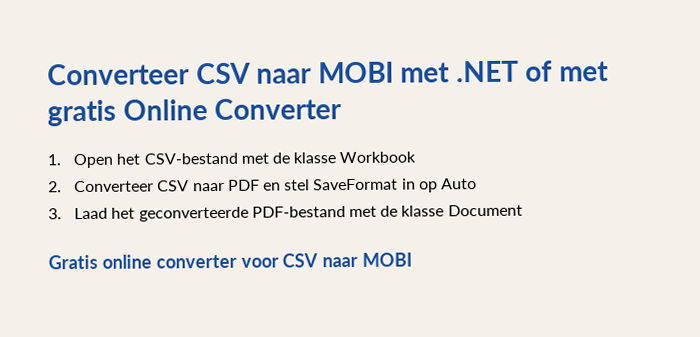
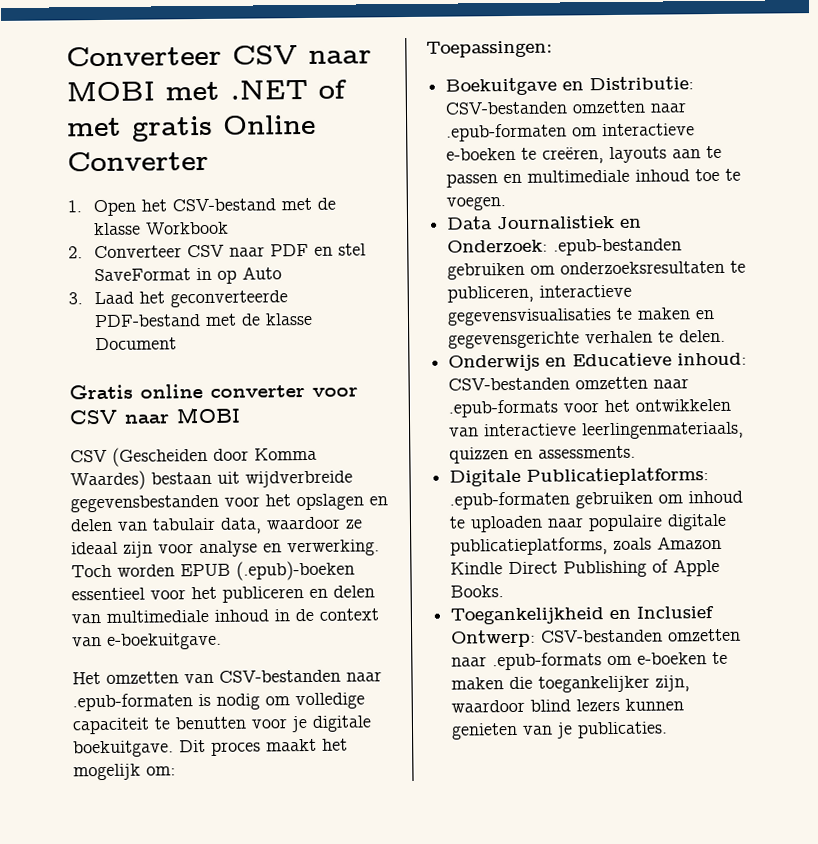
+ CSV (Gescheiden door Komma Waardes) bestaan uit wijdverbreide gegevensbestanden voor het opslagen en delen van tabulair data, waardoor ze ideaal zijn voor analyse en verwerking. Toch worden EPUB (.epub)-boeken essentieel voor het publiceren en delen van multimediale inhoud in de context van e-boekuitgave.
+ Het omzetten van CSV-bestanden naar .epub-formaten is nodig om volledige capaciteit te benutten voor je digitale boekuitgave. Dit proces maakt het mogelijk om:
+ Toepassingen:
+ Boekuitgave en Distributie: CSV-bestanden omzetten naar .epub-formaten om interactieve e-boeken te creëren, layouts aan te passen en multimediale inhoud toe te voegen.
+ Data Journalistiek en Onderzoek: .epub-bestanden gebruiken om onderzoeksresultaten te publiceren, interactieve gegevensvisualisaties te maken en gegevensgerichte verhalen te delen.
+ Onderwijs en Educatieve inhoud: CSV-bestanden omzetten naar .epub-formats voor het ontwikkelen van interactieve leerlingenmateriaals, quizzen en assessments.
+ Digitale Publicatieplatforms: .epub-formaten gebruiken om inhoud te uploaden naar populaire digitale publicatieplatforms, zoals Amazon Kindle Direct Publishing of Apple Books.
+ Toegankelijkheid en Inclusief Ontwerp: CSV-bestanden omzetten naar .epub-formats om e-boeken te maken die toegankelijker zijn, waardoor blind lezers kunnen genieten van je publicaties.

